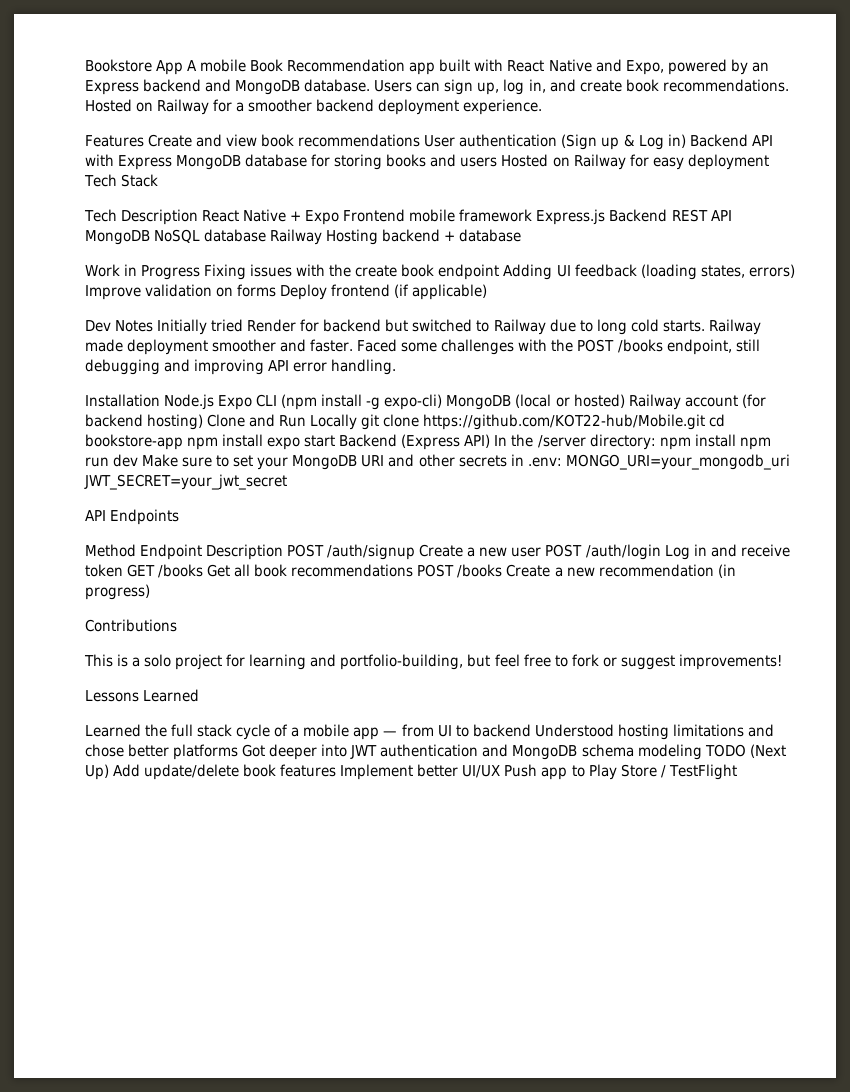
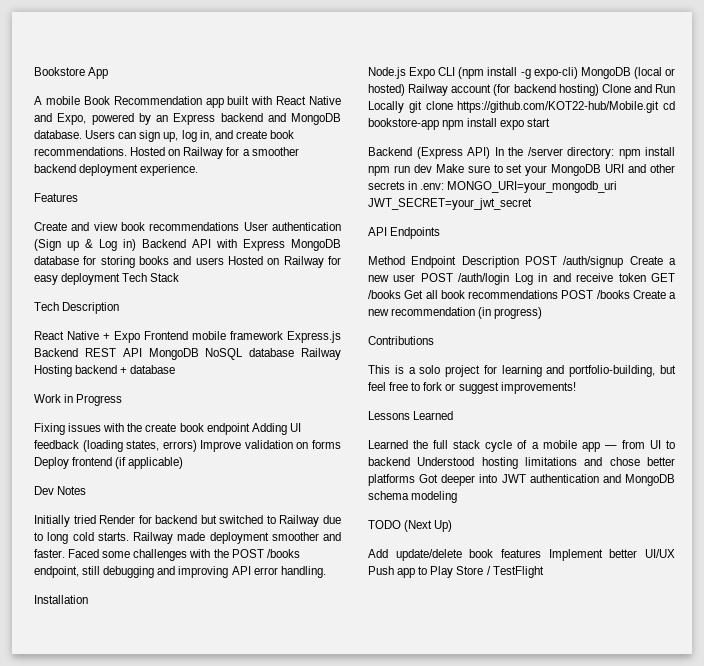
- Bookstore App A mobile Book Recommendation app built with React Native and Expo, powered by an Express backend and MongoDB database.
+ Bookstore App
+ A mobile Book Recommendation app built with React Native and Expo, powered by an Express backend and MongoDB database.
- Features Create and view book recommendations User authentication (Sign up & Log in) Backend API with Express MongoDB database for storing books and users Hosted on Railway for easy deployment Tech Stack
+ Features
+ Create and view book recommendations User authentication (Sign up & Log in) Backend API with Express MongoDB database for storing books and users Hosted on Railway for easy deployment Tech Stack
- Tech Description React Native + Expo Frontend mobile framework Express.js Backend REST API MongoDB NoSQL database Railway Hosting backend + database
+ Tech Description
+ React Native + Expo Frontend mobile framework Express.js Backend REST API MongoDB NoSQL database Railway Hosting backend + database
- Work in Progress Fixing issues with the create book endpoint Adding UI feedback (loading states, errors) Improve validation on forms Deploy frontend (if applicable)
+ Work in Progress
+ Fixing issues with the create book endpoint Adding UI feedback (loading states, errors) Improve validation on forms Deploy frontend (if applicable)
- Dev Notes Initially tried Render for backend but switched to Railway due to long cold starts.
+ Dev Notes
+ Initially tried Render for backend but switched to Railway due to long cold starts.
- Installation Node.js Expo CLI (npm install -g expo-cli) MongoDB (local or hosted) Railway account (for backend hosting) Clone and Run Locally git clone https://github.com/KOT22-hub/Mobile.git cd bookstore-app npm install expo start Backend (Express API) In the /server directory: npm install npm run dev Make sure to set your MongoDB URI and other secrets in .env: MONGO_URI=your_mongodb_uri JWT_SECRET=your_jwt_secret
+ Installation
+ Node.js Expo CLI (npm install -g expo-cli) MongoDB (local or hosted) Railway account (for backend hosting) Clone and Run Locally git clone https://github.com/KOT22-hub/Mobile.git cd bookstore-app npm install expo start
+ Backend (Express API) In the /server directory: npm install npm run dev Make sure to set your MongoDB URI and other secrets in .env: MONGO_URI=your_mongodb_uri JWT_SECRET=your_jwt_secret
- Learned the full stack cycle of a mobile app — from UI to backend Understood hosting limitations and chose better platforms Got deeper into JWT authentication and MongoDB schema modeling TODO (Next Up) Add update/delete book features Implement better UI/UX Push app to Play Store / TestFlight
+ Learned the full stack cycle of a mobile app — from UI to backend Understood hosting limitations and chose better platforms Got deeper into JWT authentication and MongoDB schema modeling
+ TODO (Next Up)
+ Add update/delete book features Implement better UI/UX Push app to Play Store / TestFlight

